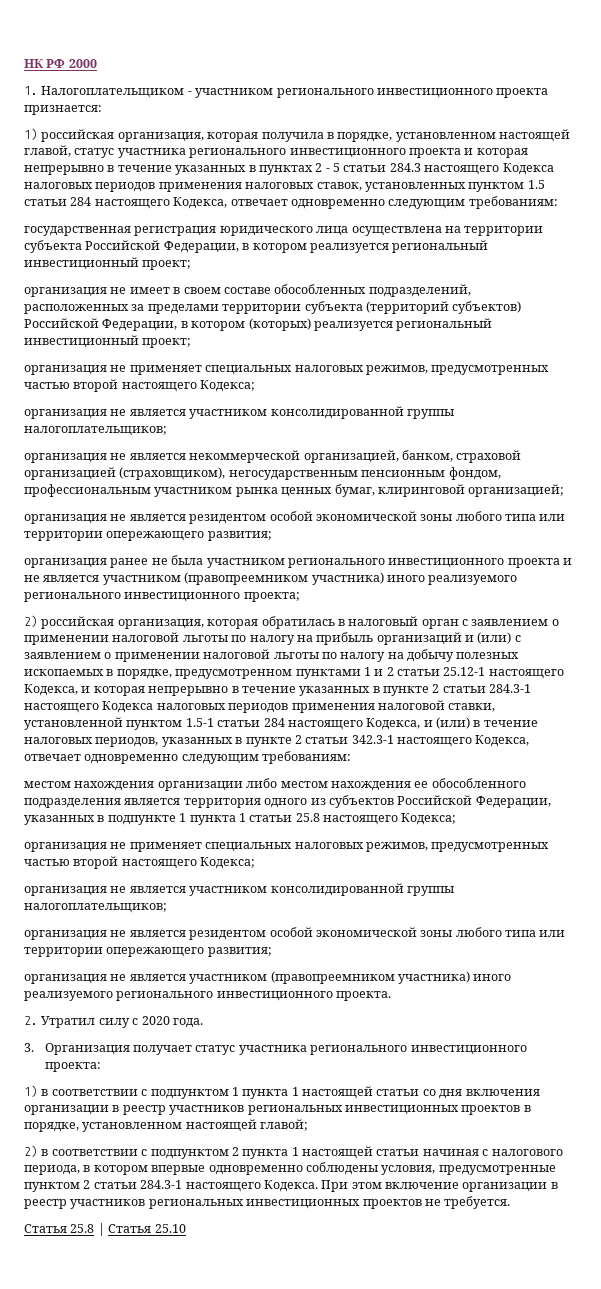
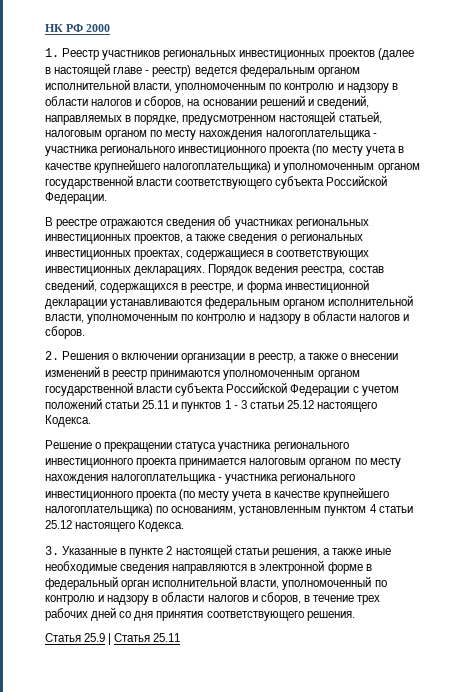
- 1. Налогоплательщиком - участником регионального инвестиционного проекта признается:
- 1) российская организация, которая получила в порядке, установленном настоящей главой, статус участника регионального инвестиционного проекта и которая непрерывно в течение указанных в пунктах 2 - 5 статьи 284.3 настоящего Кодекса налоговых периодов применения налоговых ставок, установленных пунктом 1.5 статьи 284 настоящего Кодекса, отвечает одновременно следующим требованиям:
- государственная регистрация юридического лица осуществлена на территории субъекта Российской Федерации, в котором реализуется региональный инвестиционный проект;
- организация не имеет в своем составе обособленных подразделений, расположенных за пределами территории субъекта (территорий субъектов) Российской Федерации, в котором (которых) реализуется региональный инвестиционный проект;
- организация не применяет специальных налоговых режимов, предусмотренных частью второй настоящего Кодекса;
- организация не является участником консолидированной группы налогоплательщиков;
- организация не является некоммерческой организацией, банком, страховой организацией (страховщиком), негосударственным пенсионным фондом, профессиональным участником рынка ценных бумаг, клиринговой организацией;
- организация не является резидентом особой экономической зоны любого типа или территории опережающего развития;
- организация ранее не была участником регионального инвестиционного проекта и не является участником (правопреемником участника) иного реализуемого регионального инвестиционного проекта;
- 2) российская организация, которая обратилась в налоговый орган с заявлением о применении налоговой льготы по налогу на прибыль организаций и (или) с заявлением о применении налоговой льготы по налогу на добычу полезных ископаемых в порядке, предусмотренном пунктами 1 и 2 статьи 25.12-1 настоящего Кодекса, и которая непрерывно в течение указанных в пункте 2 статьи 284.3-1 настоящего Кодекса налоговых периодов применения налоговой ставки, установленной пунктом 1.5-1 статьи 284 настоящего Кодекса, и (или) в течение налоговых периодов, указанных в пункте 2 статьи 342.3-1 настоящего Кодекса, отвечает одновременно следующим требованиям:
- местом нахождения организации либо местом нахождения ее обособленного подразделения является территория одного из субъектов Российской Федерации, указанных в подпункте 1 пункта 1 статьи 25.8 настоящего Кодекса;
- организация не применяет специальных налоговых режимов, предусмотренных частью второй настоящего Кодекса;
- организация не является участником консолидированной группы налогоплательщиков;
- организация не является резидентом особой экономической зоны любого типа или территории опережающего развития;
- организация не является участником (правопреемником участника) иного реализуемого регионального инвестиционного проекта.
- 2. Утратил силу с 2020 года.
- 3. Организация получает статус участника регионального инвестиционного проекта:
- 1) в соответствии с подпунктом 1 пункта 1 настоящей статьи со дня включения организации в реестр участников региональных инвестиционных проектов в порядке, установленном настоящей главой;
- 2) в соответствии с подпунктом 2 пункта 1 настоящей статьи начиная с налогового периода, в котором впервые одновременно соблюдены условия, предусмотренные пунктом 2 статьи 284.3-1 настоящего Кодекса. При этом включение организации в реестр участников региональных инвестиционных проектов не требуется.
- Статья 25.8 | Статья 25.10
+ 1. Реестр участников региональных инвестиционных проектов (далее в настоящей главе - реестр) ведется федеральным органом исполнительной власти, уполномоченным по контролю и надзору в области налогов и сборов, на основании решений и сведений, направляемых в порядке, предусмотренном настоящей статьей, налоговым органом по месту нахождения налогоплательщика - участника регионального инвестиционного проекта (по месту учета в качестве крупнейшего налогоплательщика) и уполномоченным органом государственной власти соответствующего субъекта Российской Федерации.
+ В реестре отражаются сведения об участниках региональных инвестиционных проектов, а также сведения о региональных инвестиционных проектах, содержащиеся в соответствующих инвестиционных декларациях. Порядок ведения реестра, состав сведений, содержащихся в реестре, и форма инвестиционной декларации устанавливаются федеральным органом исполнительной власти, уполномоченным по контролю и надзору в области налогов и сборов.
+ 2. Решения о включении организации в реестр, а также о внесении изменений в реестр принимаются уполномоченным органом государственной власти субъекта Российской Федерации с учетом положений статьи 25.11 и пунктов 1 - 3 статьи 25.12 настоящего Кодекса.
+ Решение о прекращении статуса участника регионального инвестиционного проекта принимается налоговым органом по месту нахождения налогоплательщика - участника регионального инвестиционного проекта (по месту учета в качестве крупнейшего налогоплательщика) по основаниям, установленным пунктом 4 статьи 25.12 настоящего Кодекса.
+ 3. Указанные в пункте 2 настоящей статьи решения, а также иные необходимые сведения направляются в электронной форме в федеральный орган исполнительной власти, уполномоченный по контролю и надзору в области налогов и сборов, в течение трех рабочих дней со дня принятия соответствующего решения.
+ Статья 25.9 | Статья 25.11

